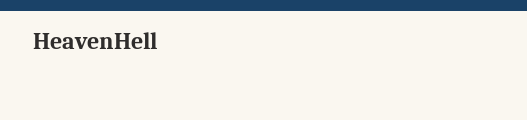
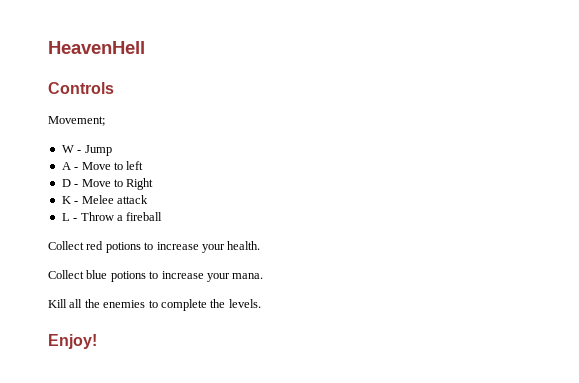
+ Controls
+ Movement;
+ W - Jump
+ A - Move to left
+ D - Move to Right
+ K - Melee attack
+ L - Throw a fireball
+ Collect red potions to increase your health.
+ Collect blue potions to increase your mana.
+ Kill all the enemies to complete the levels.
+ Enjoy!

